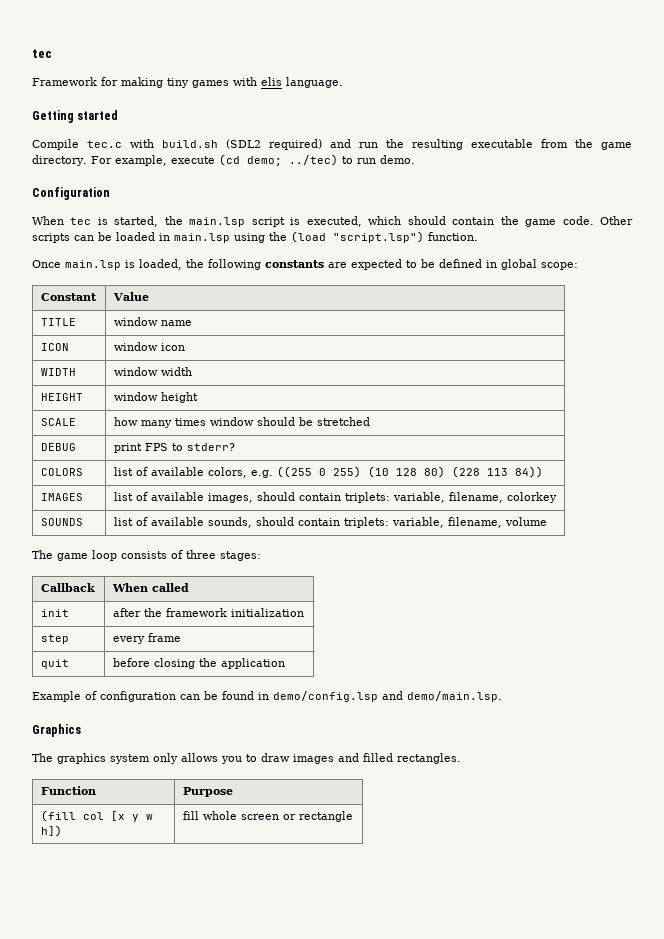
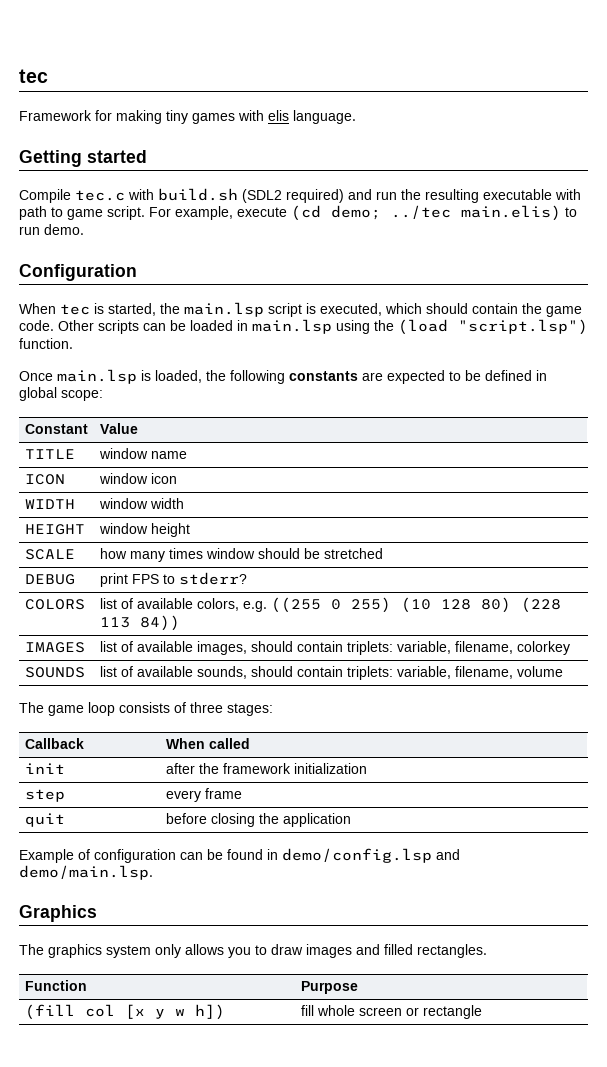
- Compile tec.c with build.sh (SDL2 required) and run the resulting executable from the game directory.
+ Compile tec.c with build.sh (SDL2 required) and run the resulting executable with path to game script.
- For example, execute (cd demo; ../tec) to run demo.
+ For example, execute (cd demo; ../tec main.elis) to run demo.

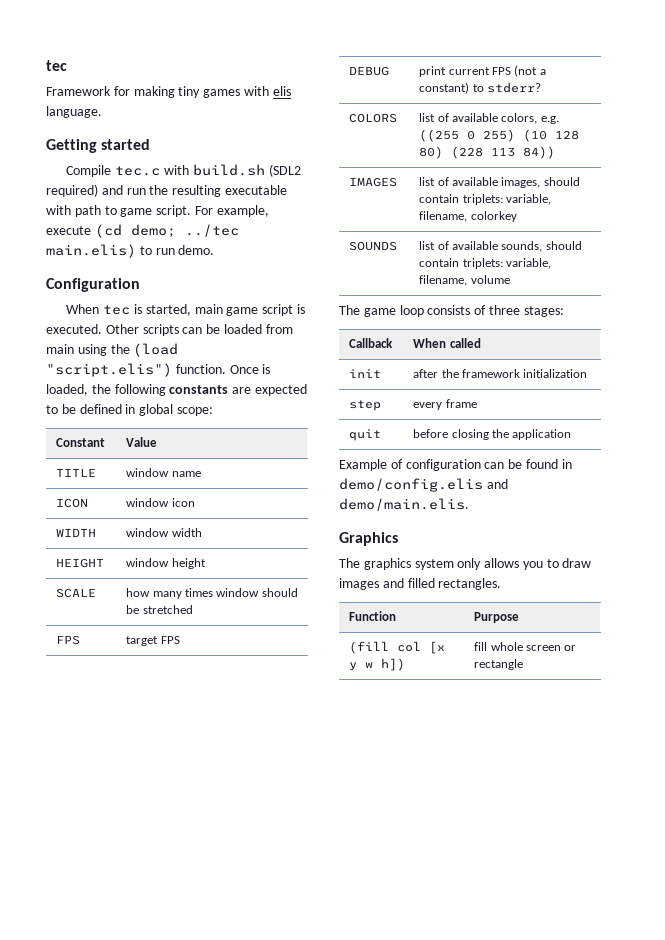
- When tec is started, the main.lsp script is executed, which should contain the game code.
+ When tec is started, main game script is executed.
- Other scripts can be loaded in main.lsp using the (load "script.lsp") function.
- Once main.lsp is loaded, the following constants are expected to be defined in global scope:
+ Other scripts can be loaded from main using the (load "script.elis") function. Once is loaded, the following constants are expected to be defined in global scope:
+ FPS | target FPS
- DEBUG | print FPS to stderr?
+ DEBUG | print current FPS (not a constant) to stderr?
- Example of configuration can be found in demo/config.lsp and demo/main.lsp.
+ Example of configuration can be found in demo/config.elis and demo/main.elis.

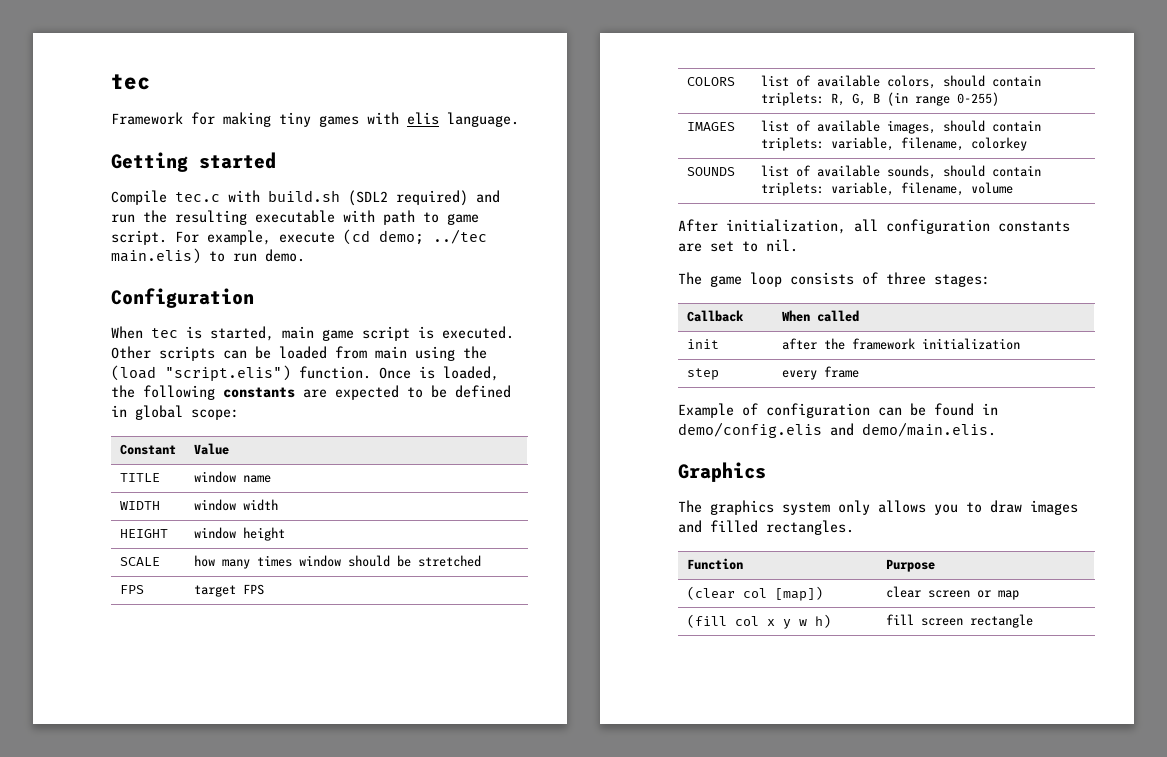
- ICON | window icon
- DEBUG | print current FPS (not a constant) to stderr?
- COLORS | list of available colors, e.g. ((255 0 255) (10 128 80) (228 113 84))
+ COLORS | list of available colors, should contain triplets: R, G, B (in range 0-255)
+ After initialization, all configuration constants are set to nil.
- quit | before closing the application
+ (clear col [map]) | clear screen or map
- (fill col [x y w h]) | fill whole screen or rectangle
+ (fill col x y w h) | fill screen rectangle

